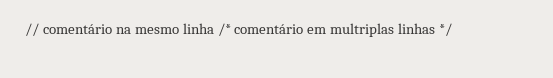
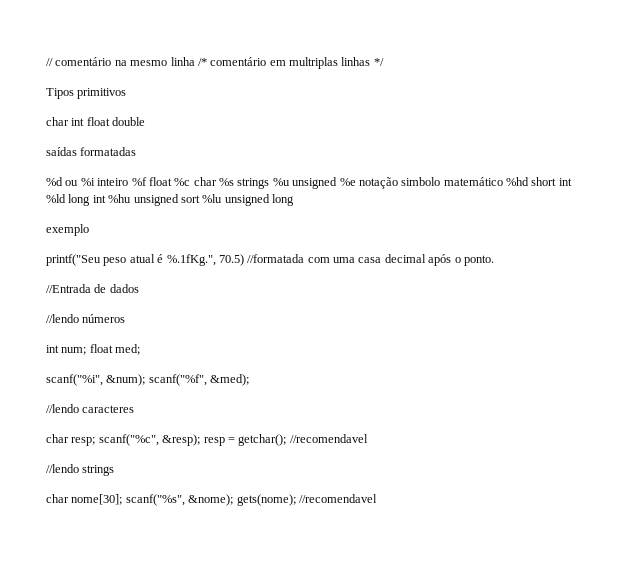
+ Tipos primitivos
+ char int float double
+ saídas formatadas
+ %d ou %i inteiro %f float %c char %s strings %u unsigned %e notação simbolo matemático %hd short int %ld long int %hu unsigned sort %lu unsigned long
+ exemplo
+ printf("Seu peso atual é %.1fKg.", 70.5) //formatada com uma casa decimal após o ponto.
+ //Entrada de dados
+ //lendo números
+ int num; float med;
+ scanf("%i", &num); scanf("%f", &med);
+ //lendo caracteres
+ char resp; scanf("%c", &resp); resp = getchar(); //recomendavel
+ //lendo strings
+ char nome[30]; scanf("%s", &nome); gets(nome); //recomendavel

